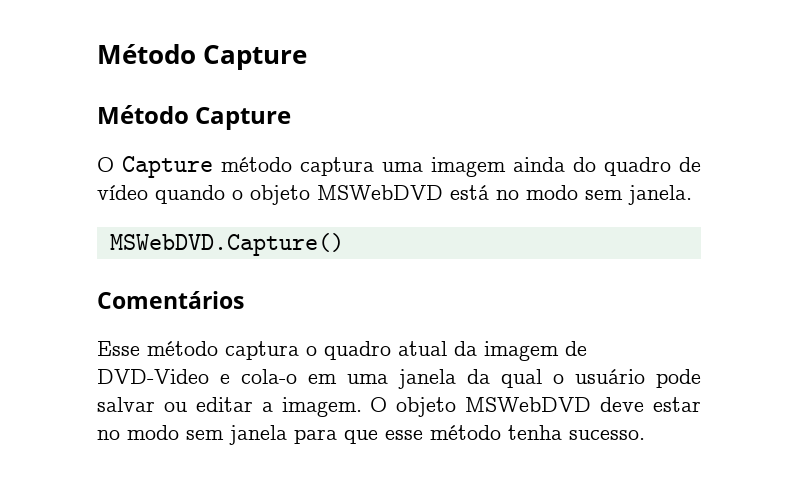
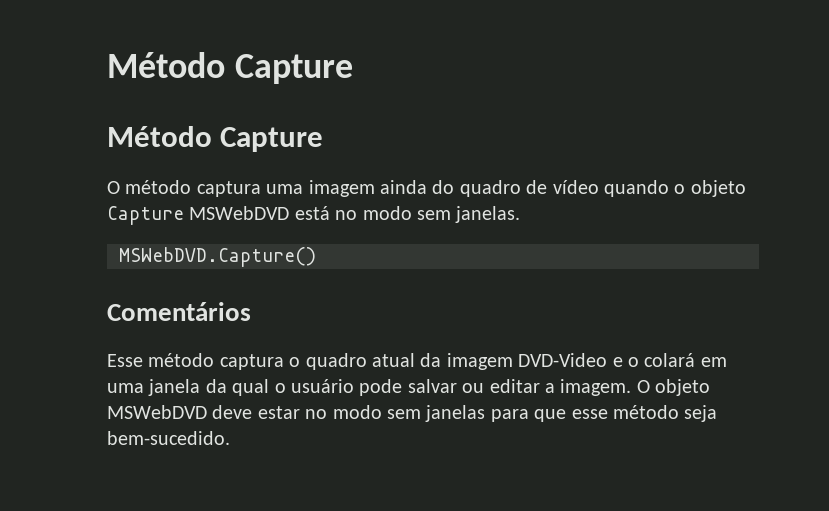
- O Capture método captura uma imagem ainda do quadro de vídeo quando o objeto MSWebDVD está no modo sem janela.
+ O método captura uma imagem ainda do quadro de vídeo quando o objeto Capture MSWebDVD está no modo sem janelas.
- Esse método captura o quadro atual da imagem de DVD-Video e cola-o em uma janela da qual o usuário pode salvar ou editar a imagem.
+ Esse método captura o quadro atual da imagem DVD-Video e o colará em uma janela da qual o usuário pode salvar ou editar a imagem.
- O objeto MSWebDVD deve estar no modo sem janela para que esse método tenha sucesso.
+ O objeto MSWebDVD deve estar no modo sem janelas para que esse método seja bem-sucedido.

